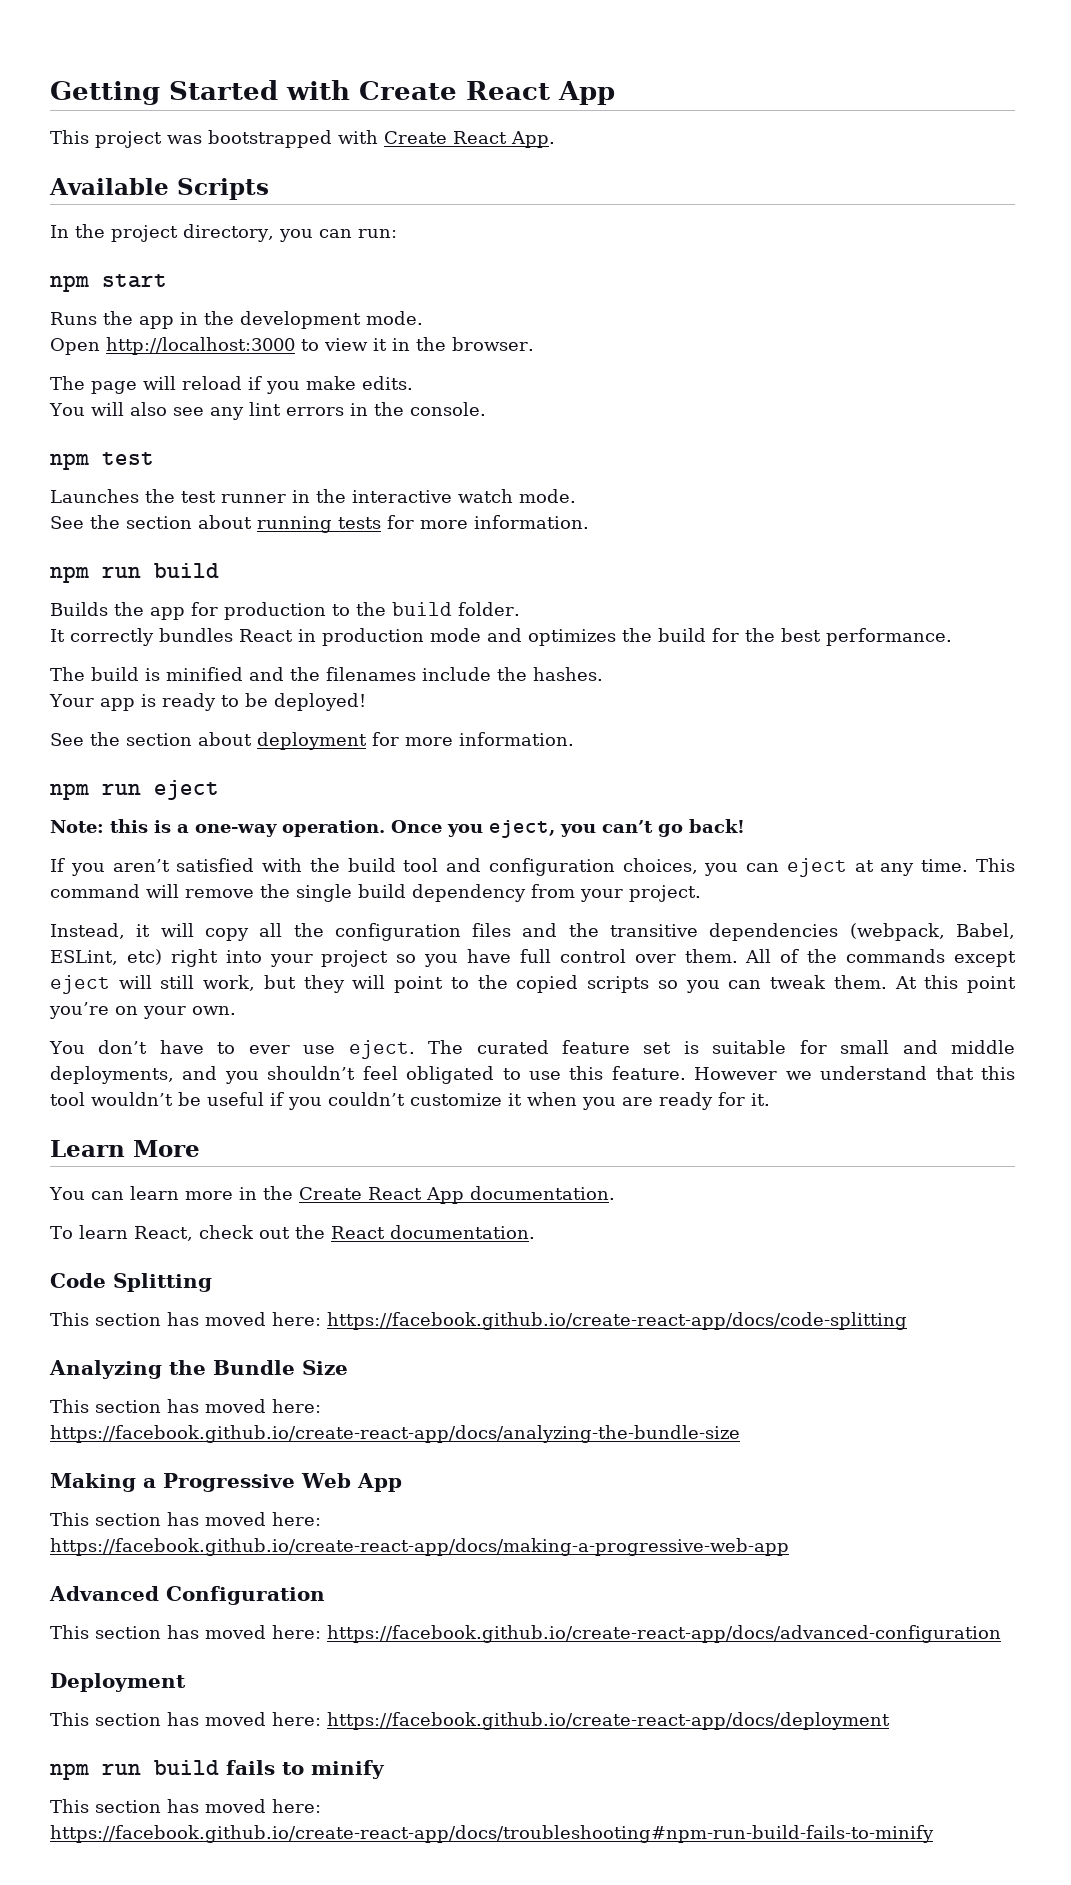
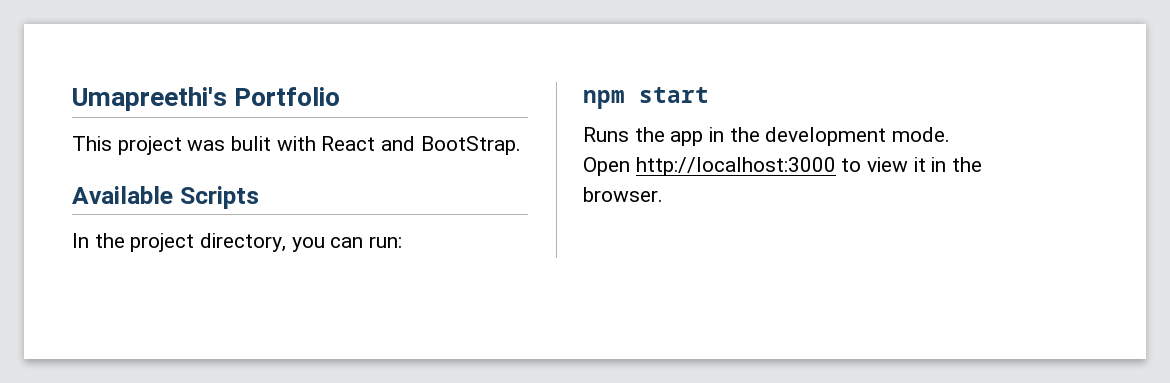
- Getting Started with Create React App
- This project was bootstrapped with Create React App.
+ Umapreethi's Portfolio
+ This project was bulit with React and BootStrap.
- The page will reload if you make edits.
- You will also see any lint errors in the console.
- npm test
- Launches the test runner in the interactive watch mode.
- See the section about running tests for more information.
- npm run build
- Builds the app for production to the build folder.
- It correctly bundles React in production mode and optimizes the build for the best performance.
- The build is minified and the filenames include the hashes.
- Your app is ready to be deployed!
- See the section about deployment for more information.
- npm run eject
- Note: this is a one-way operation. Once you eject, you can’t go back!
- If you aren’t satisfied with the build tool and configuration choices, you can eject at any time. This command will remove the single build dependency from your project.
- Instead, it will copy all the configuration files and the transitive dependencies (webpack, Babel, ESLint, etc) right into your project so you have full control over them. All of the commands except eject will still work, but they will point to the copied scripts so you can tweak them. At this point you’re on your own.
- You don’t have to ever use eject. The curated feature set is suitable for small and middle deployments, and you shouldn’t feel obligated to use this feature. However we understand that this tool wouldn’t be useful if you couldn’t customize it when you are ready for it.
- Learn More
- You can learn more in the Create React App documentation.
- To learn React, check out the React documentation.
- Code Splitting
- This section has moved here: https://facebook.github.io/create-react-app/docs/code-splitting
- Analyzing the Bundle Size
- This section has moved here: https://facebook.github.io/create-react-app/docs/analyzing-the-bundle-size
- Making a Progressive Web App
- This section has moved here: https://facebook.github.io/create-react-app/docs/making-a-progressive-web-app
- Advanced Configuration
- This section has moved here: https://facebook.github.io/create-react-app/docs/advanced-configuration
- Deployment
- This section has moved here: https://facebook.github.io/create-react-app/docs/deployment
- npm run build fails to minify
- This section has moved here: https://facebook.github.io/create-react-app/docs/troubleshooting#npm-run-build-fails-to-minify

